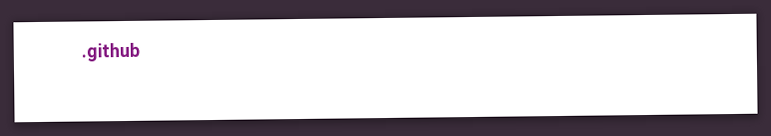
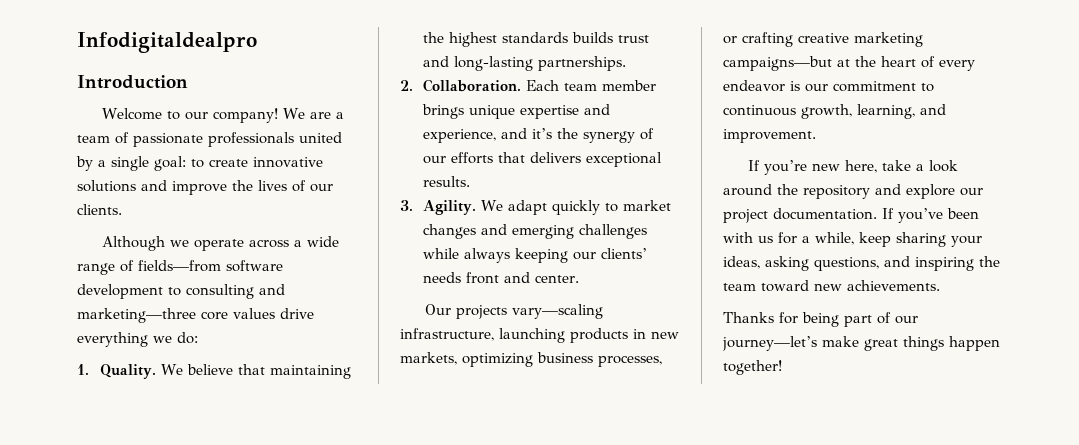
- .github
+ Infodigitaldealpro
+ Introduction
+ Welcome to our company! We are a team of passionate professionals united by a single goal: to create innovative solutions and improve the lives of our clients.
+ Although we operate across a wide range of fields—from software development to consulting and marketing—three core values drive everything we do:
+ 1. Quality. We believe that maintaining the highest standards builds trust and long-lasting partnerships.
+ 2. Collaboration. Each team member brings unique expertise and experience, and it’s the synergy of our efforts that delivers exceptional results.
+ 3. Agility. We adapt quickly to market changes and emerging challenges while always keeping our clients’ needs front and center.
+ Our projects vary—scaling infrastructure, launching products in new markets, optimizing business processes, or crafting creative marketing campaigns—but at the heart of every endeavor is our commitment to continuous growth, learning, and improvement.
+ If you’re new here, take a look around the repository and explore our project documentation. If you’ve been with us for a while, keep sharing your ideas, asking questions, and inspiring the team toward new achievements.
+ Thanks for being part of our journey—let’s make great things happen together!

